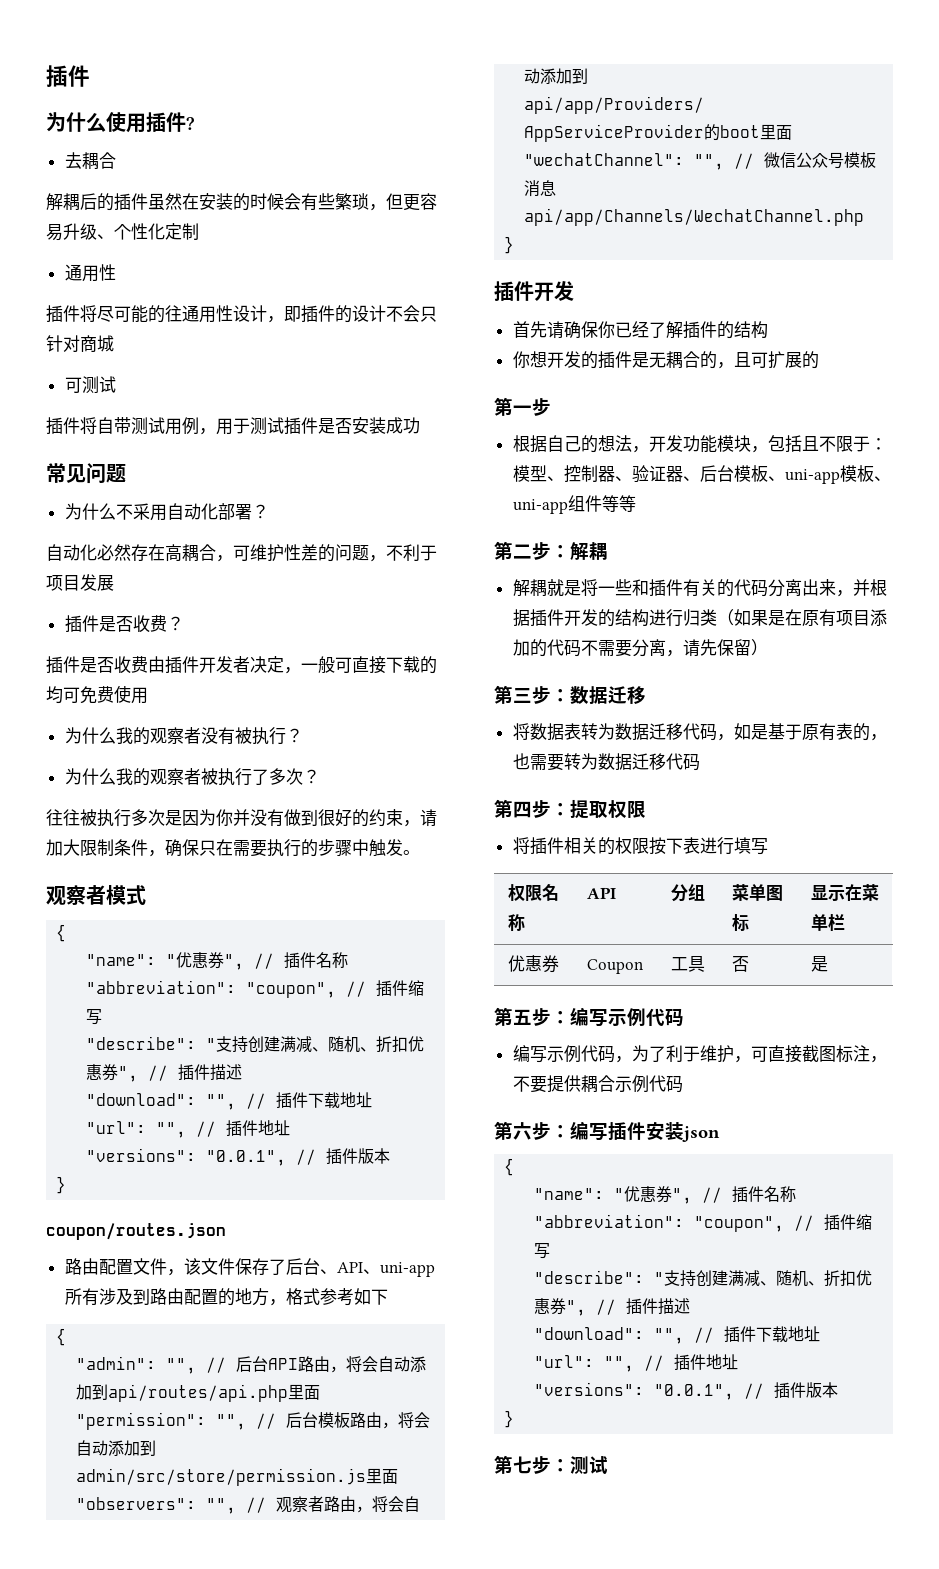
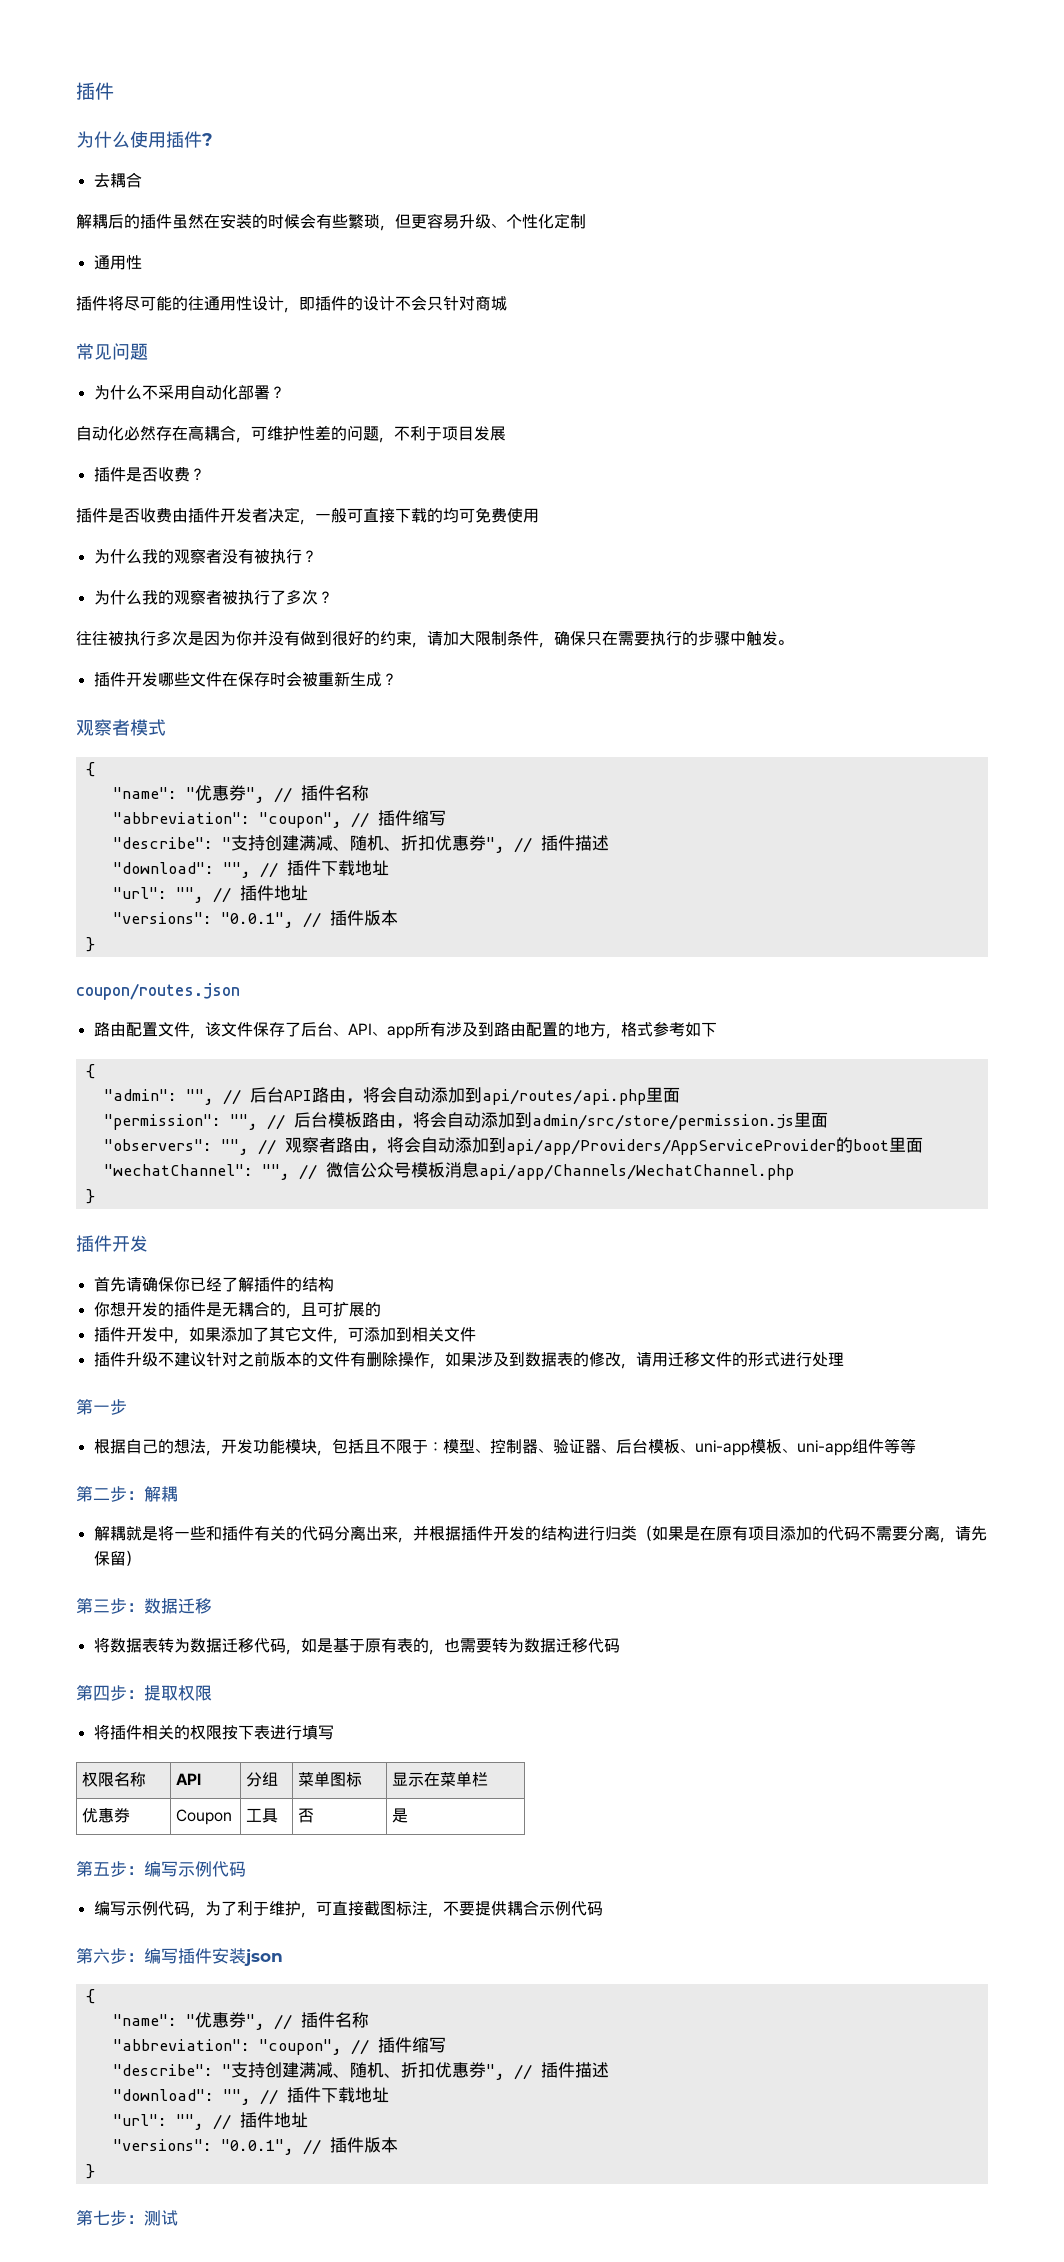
- 可测试
- 插件将自带测试用例，用于测试插件是否安装成功
+ 插件开发哪些文件在保存时会被重新生成？
- 路由配置文件，该文件保存了后台、API、uni-app所有涉及到路由配置的地方，格式参考如下
+ 路由配置文件，该文件保存了后台、API、app所有涉及到路由配置的地方，格式参考如下
+ 插件开发中，如果添加了其它文件，可添加到相关文件
+ 插件升级不建议针对之前版本的文件有删除操作，如果涉及到数据表的修改，请用迁移文件的形式进行处理

